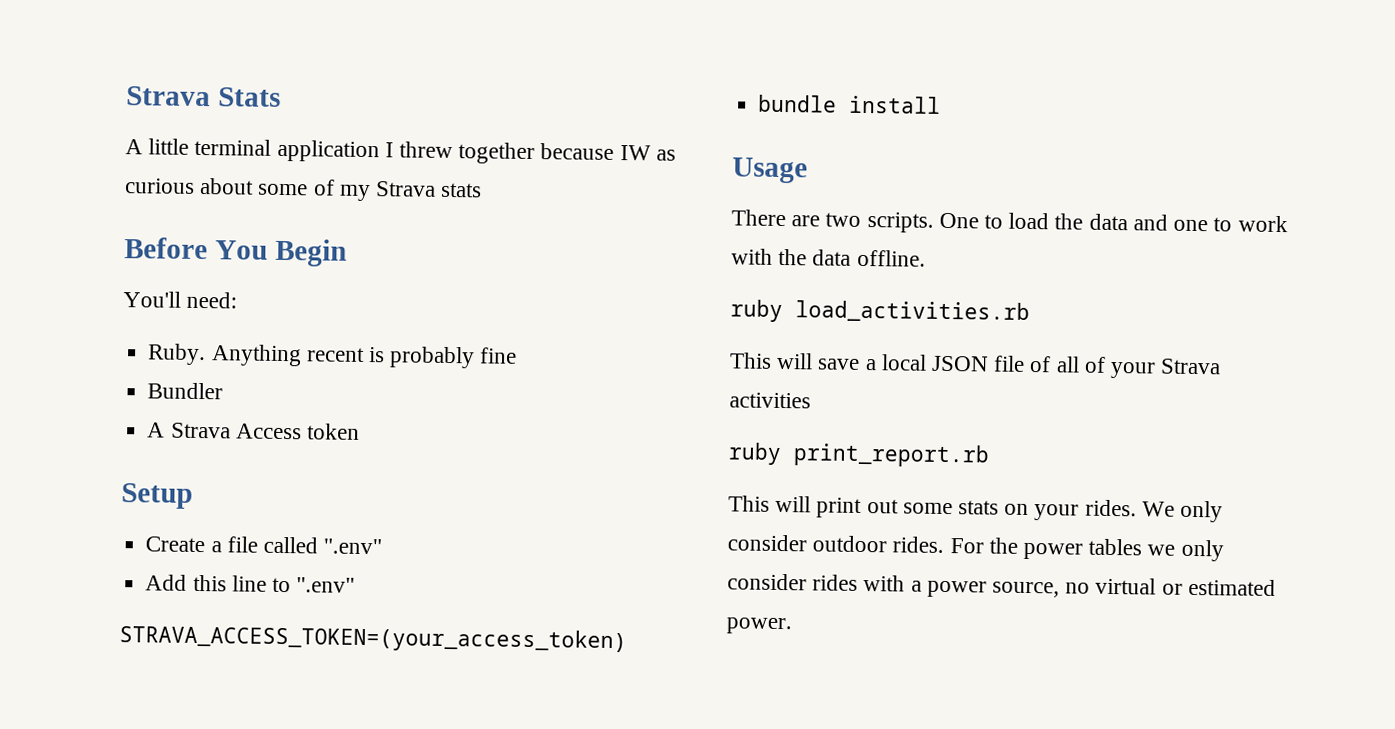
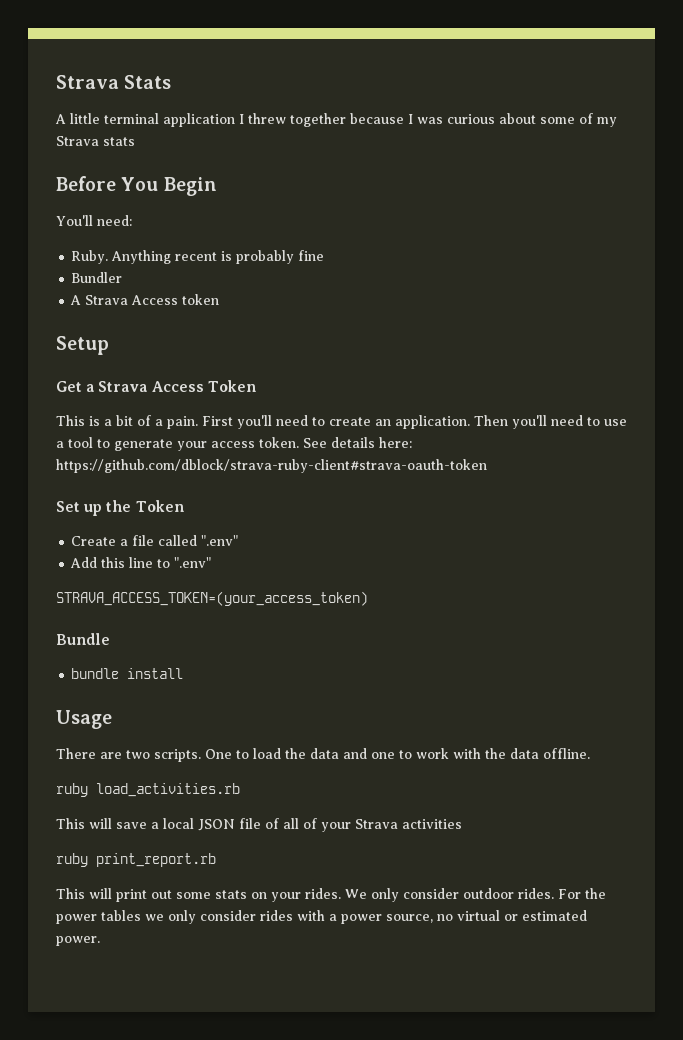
- A little terminal application I threw together because IW as curious about some of my Strava stats
+ A little terminal application I threw together because I was curious about some of my Strava stats
+ Get a Strava Access Token
+ This is a bit of a pain. First you'll need to create an application. Then you'll need to use a tool to generate your access token. See details here: https://github.com/dblock/strava-ruby-client#strava-oauth-token
+ Set up the Token
+ Bundle

